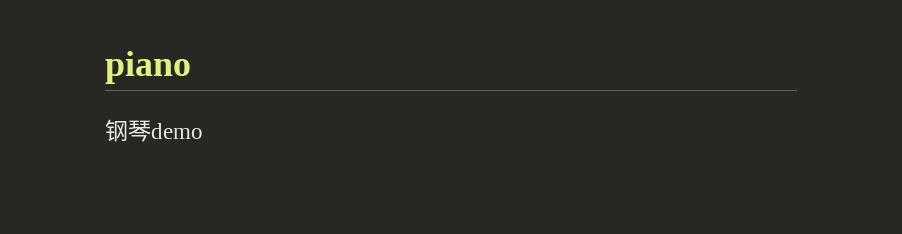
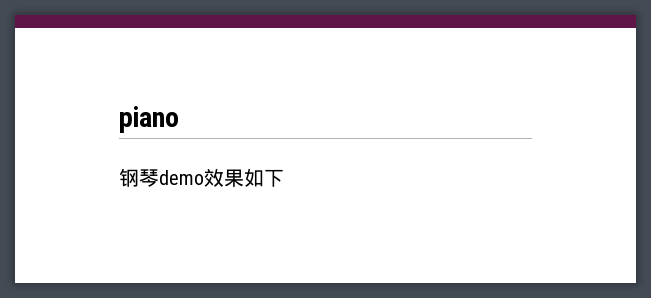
- 钢琴demo
+ 钢琴demo效果如下

